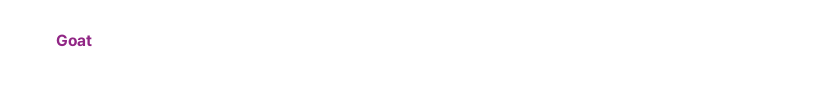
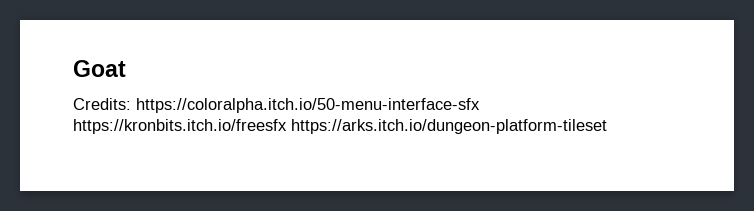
+ Credits: https://coloralpha.itch.io/50-menu-interface-sfx https://kronbits.itch.io/freesfx https://arks.itch.io/dungeon-platform-tileset

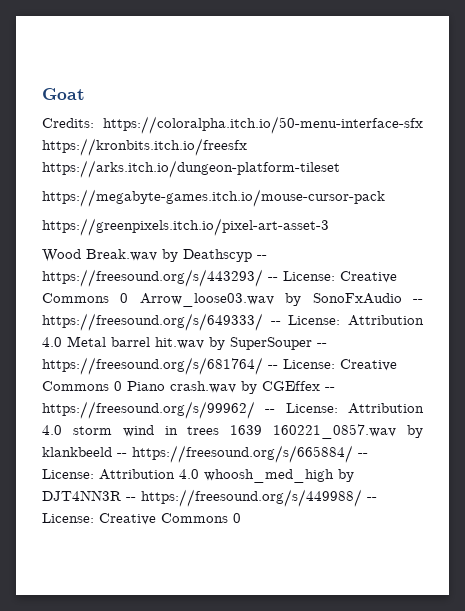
+ https://megabyte-games.itch.io/mouse-cursor-pack
+ https://greenpixels.itch.io/pixel-art-asset-3
+ Wood Break.wav by Deathscyp -- https://freesound.org/s/443293/ -- License: Creative Commons 0 Arrow_loose03.wav by SonoFxAudio -- https://freesound.org/s/649333/ -- License: Attribution 4.0 Metal barrel hit.wav by SuperSouper -- https://freesound.org/s/681764/ -- License: Creative Commons 0 Piano crash.wav by CGEffex -- https://freesound.org/s/99962/ -- License: Attribution 4.0 storm wind in trees 1639 160221_0857.wav by klankbeeld -- https://freesound.org/s/665884/ -- License: Attribution 4.0 whoosh_med_high by DJT4NN3R -- https://freesound.org/s/449988/ -- License: Creative Commons 0

